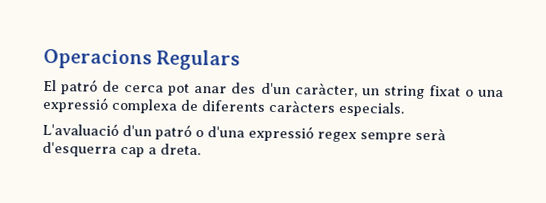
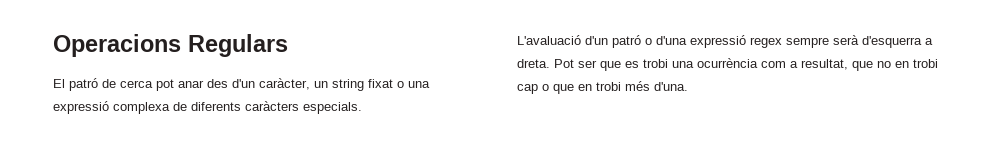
- L'avaluació d'un patró o d'una expressió regex sempre serà d'esquerra cap a dreta.
+ L'avaluació d'un patró o d'una expressió regex sempre serà d'esquerra a dreta.
+ Pot ser que es trobi una ocurrència com a resultat, que no en trobi cap o que en trobi més d'una.

